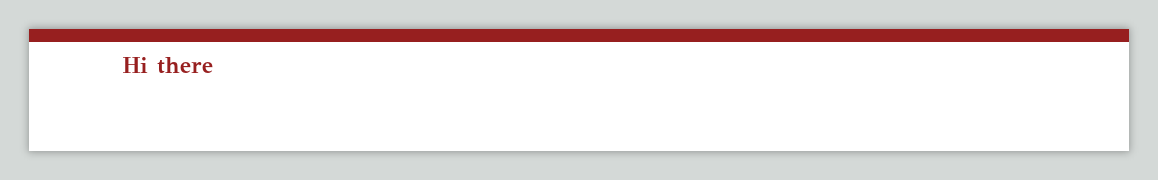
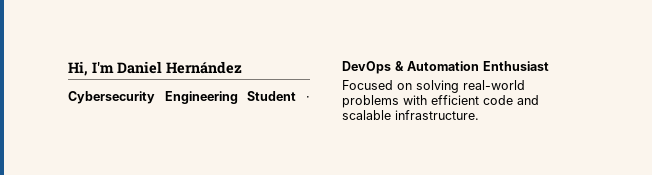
- Hi there
+ Hi, I'm Daniel Hernández
+ Cybersecurity Engineering Student · DevOps & Automation Enthusiast
+ Focused on solving real-world problems with efficient code and scalable infrastructure.

